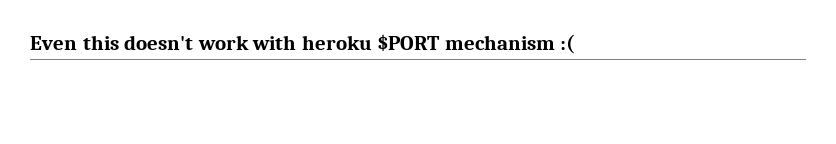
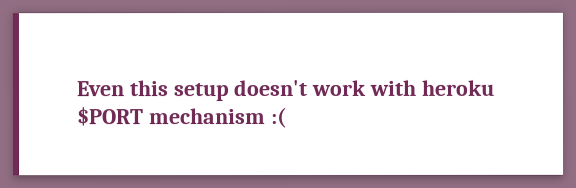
- Even this doesn't work with heroku $PORT mechanism :(
+ Even this setup doesn't work with heroku $PORT mechanism :(

